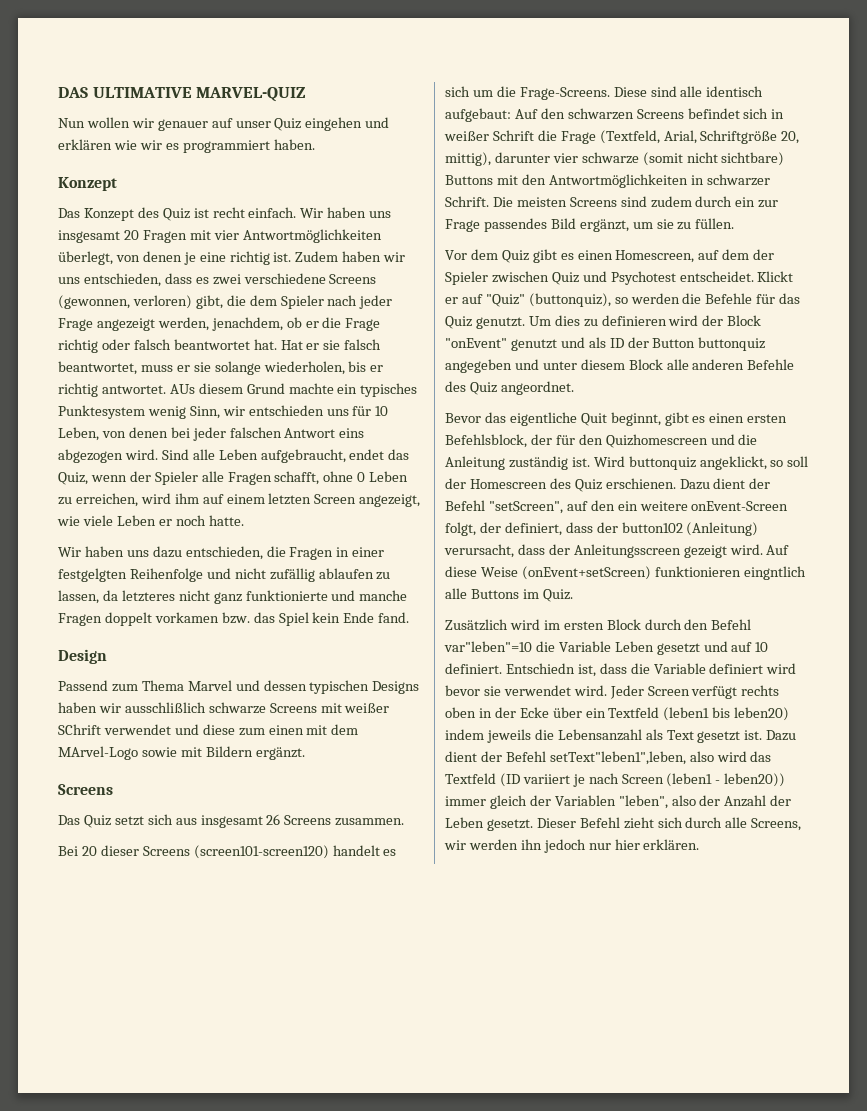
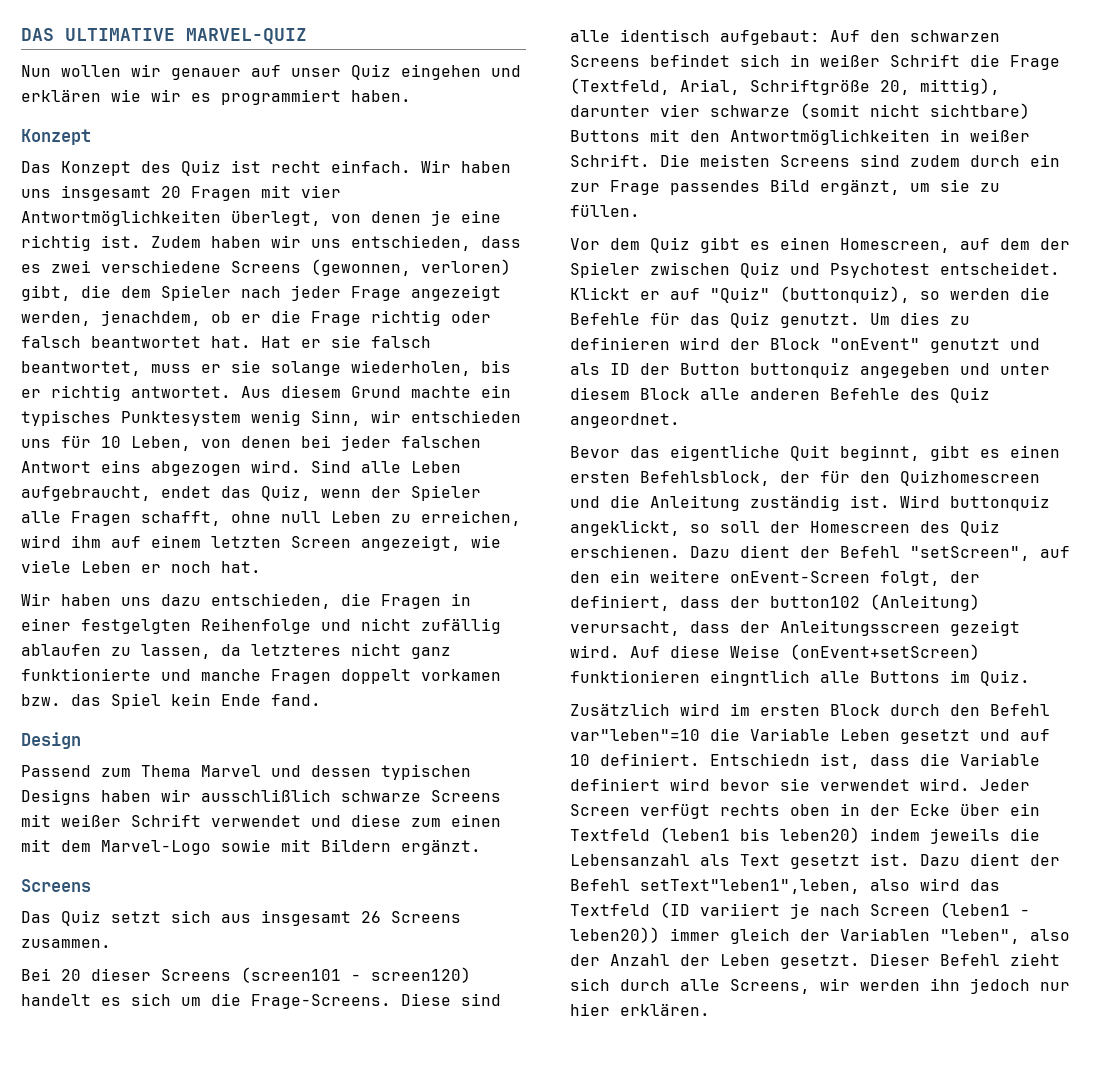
- AUs diesem Grund machte ein typisches Punktesystem wenig Sinn, wir entschieden uns für 10 Leben, von denen bei jeder falschen Antwort eins abgezogen wird.
+ Aus diesem Grund machte ein typisches Punktesystem wenig Sinn, wir entschieden uns für 10 Leben, von denen bei jeder falschen Antwort eins abgezogen wird.
- Sind alle Leben aufgebraucht, endet das Quiz, wenn der Spieler alle Fragen schafft, ohne 0 Leben zu erreichen, wird ihm auf einem letzten Screen angezeigt, wie viele Leben er noch hatte.
+ Sind alle Leben aufgebraucht, endet das Quiz, wenn der Spieler alle Fragen schafft, ohne null Leben zu erreichen, wird ihm auf einem letzten Screen angezeigt, wie viele Leben er noch hat.
- Passend zum Thema Marvel und dessen typischen Designs haben wir ausschlißlich schwarze Screens mit weißer SChrift verwendet und diese zum einen mit dem MArvel-Logo sowie mit Bildern ergänzt.
+ Passend zum Thema Marvel und dessen typischen Designs haben wir ausschlißlich schwarze Screens mit weißer Schrift verwendet und diese zum einen mit dem Marvel-Logo sowie mit Bildern ergänzt.
- Bei 20 dieser Screens (screen101-screen120) handelt es sich um die Frage-Screens.
+ Bei 20 dieser Screens (screen101 - screen120) handelt es sich um die Frage-Screens.
- Diese sind alle identisch aufgebaut: Auf den schwarzen Screens befindet sich in weißer Schrift die Frage (Textfeld, Arial, Schriftgröße 20, mittig), darunter vier schwarze (somit nicht sichtbare) Buttons mit den Antwortmöglichkeiten in schwarzer Schrift.
+ Diese sind alle identisch aufgebaut: Auf den schwarzen Screens befindet sich in weißer Schrift die Frage (Textfeld, Arial, Schriftgröße 20, mittig), darunter vier schwarze (somit nicht sichtbare) Buttons mit den Antwortmöglichkeiten in weißer Schrift.

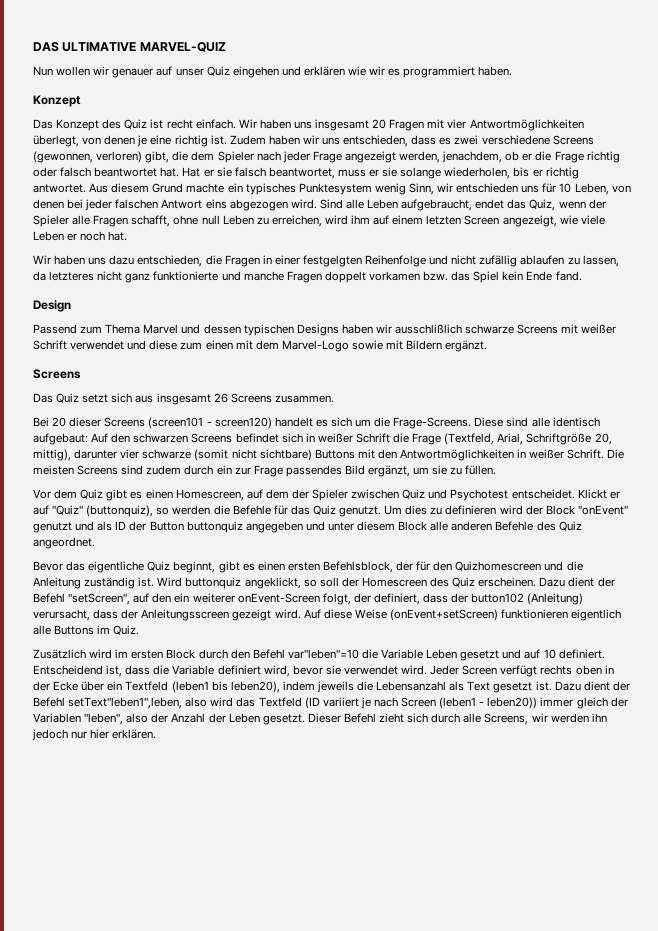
- Bevor das eigentliche Quit beginnt, gibt es einen ersten Befehlsblock, der für den Quizhomescreen und die Anleitung zuständig ist.
+ Bevor das eigentliche Quiz beginnt, gibt es einen ersten Befehlsblock, der für den Quizhomescreen und die Anleitung zuständig ist.
- Wird buttonquiz angeklickt, so soll der Homescreen des Quiz erschienen.
+ Wird buttonquiz angeklickt, so soll der Homescreen des Quiz erscheinen.
- Dazu dient der Befehl "setScreen", auf den ein weitere onEvent-Screen folgt, der definiert, dass der button102 (Anleitung) verursacht, dass der Anleitungsscreen gezeigt wird.
+ Dazu dient der Befehl "setScreen", auf den ein weiterer onEvent-Screen folgt, der definiert, dass der button102 (Anleitung) verursacht, dass der Anleitungsscreen gezeigt wird.
- Auf diese Weise (onEvent+setScreen) funktionieren eingntlich alle Buttons im Quiz.
+ Auf diese Weise (onEvent+setScreen) funktionieren eigentlich alle Buttons im Quiz.
- Entschiedn ist, dass die Variable definiert wird bevor sie verwendet wird.
+ Entscheidend ist, dass die Variable definiert wird, bevor sie verwendet wird.
- Jeder Screen verfügt rechts oben in der Ecke über ein Textfeld (leben1 bis leben20) indem jeweils die Lebensanzahl als Text gesetzt ist.
+ Jeder Screen verfügt rechts oben in der Ecke über ein Textfeld (leben1 bis leben20), indem jeweils die Lebensanzahl als Text gesetzt ist.

